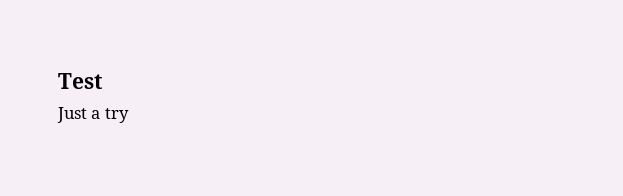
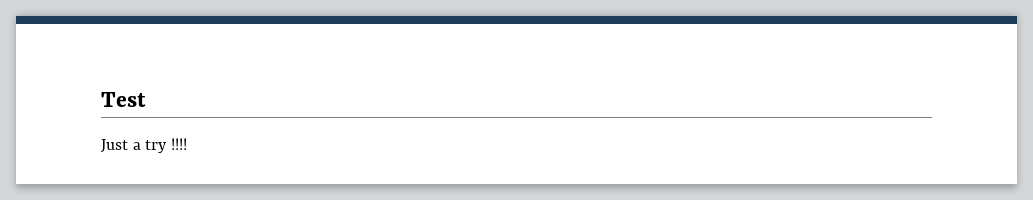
- Just a try
+ Just a try !!!!

